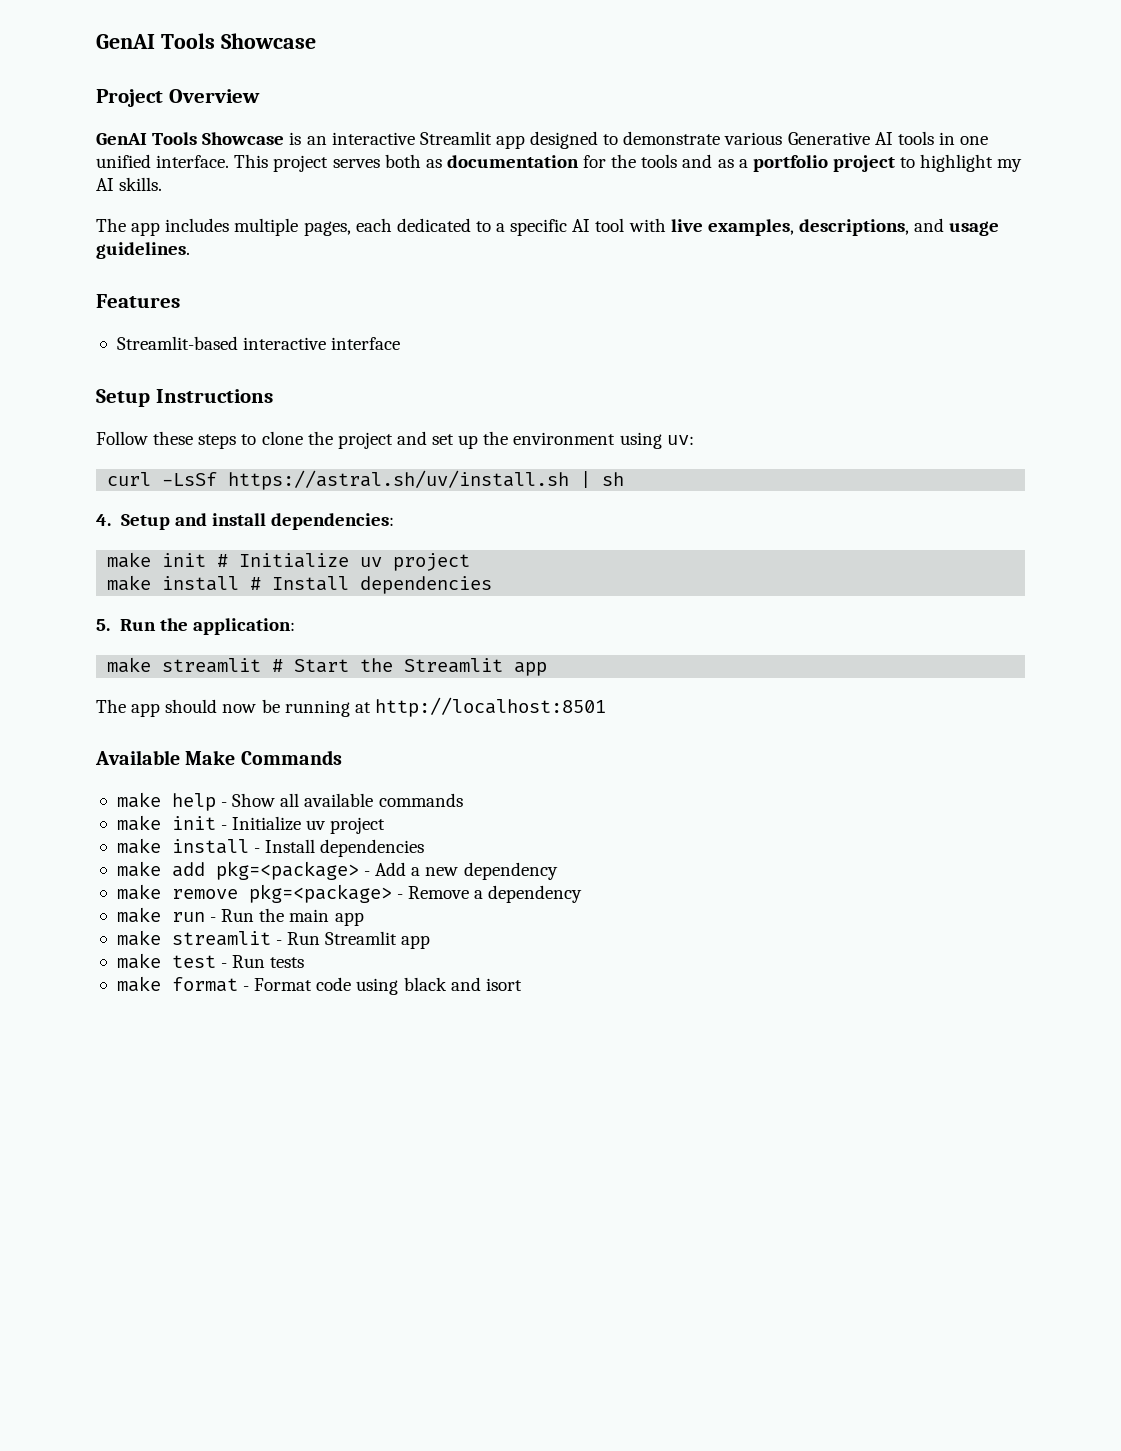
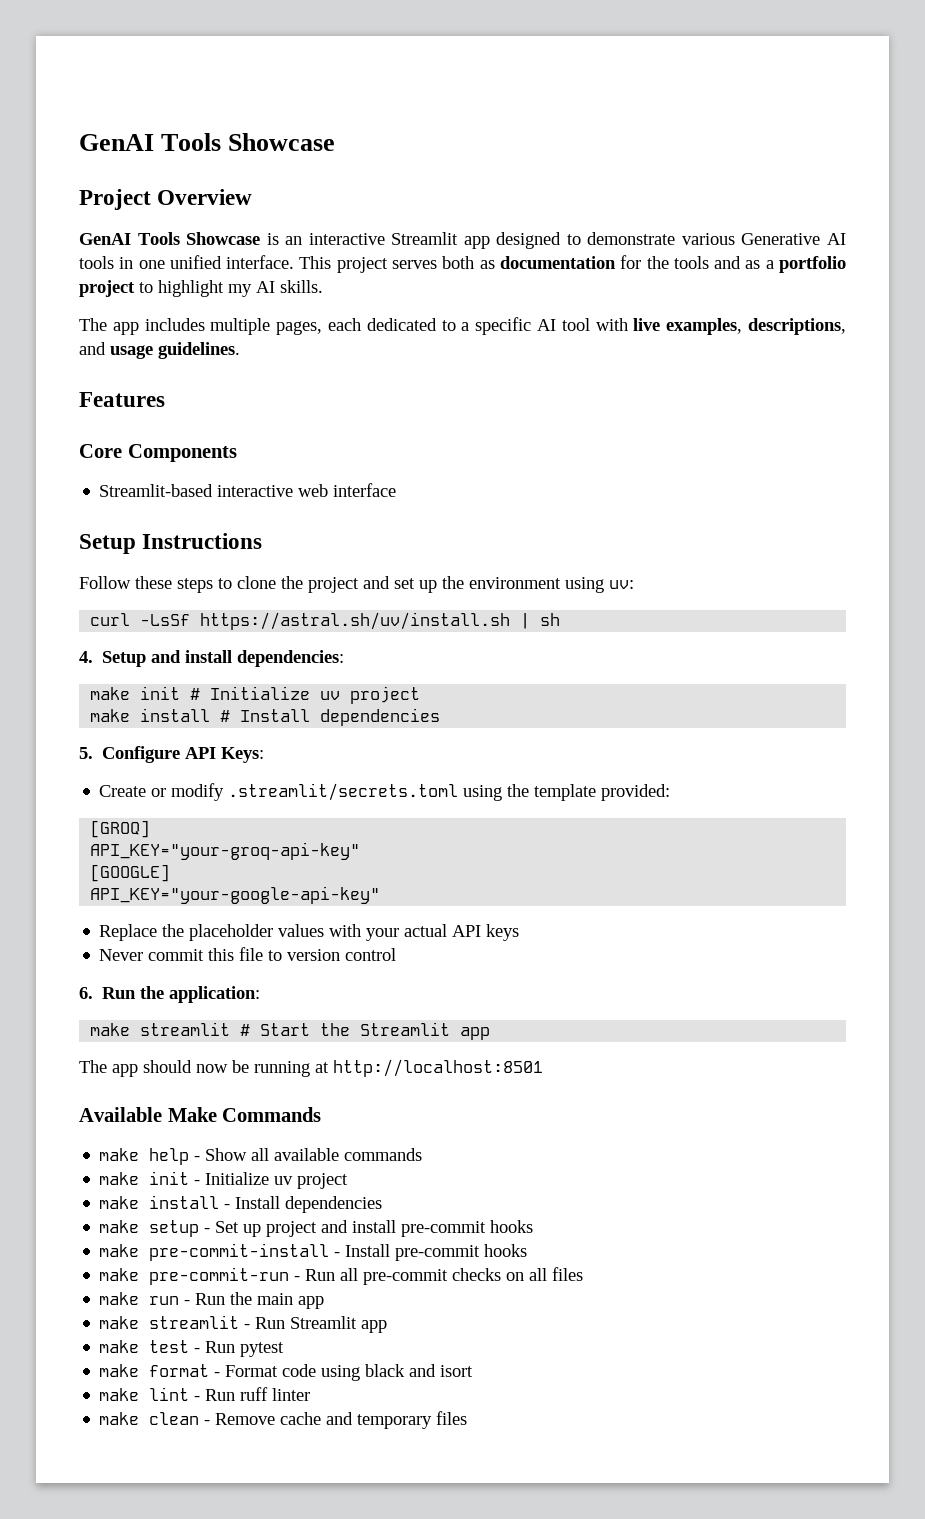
+ Core Components
- Streamlit-based interactive interface
+ Streamlit-based interactive web interface
- 5. Run the application:
+ 5. Configure API Keys:
+ Create or modify .streamlit/secrets.toml using the template provided:
+ [GROQ]
+ API_KEY="your-groq-api-key"
+ [GOOGLE]
+ API_KEY="your-google-api-key"
+ Replace the placeholder values with your actual API keys
+ Never commit this file to version control
+ 6. Run the application:
- make add pkg=<package> - Add a new dependency
- make remove pkg=<package> - Remove a dependency
+ make setup - Set up project and install pre-commit hooks
+ make pre-commit-install - Install pre-commit hooks
+ make pre-commit-run - Run all pre-commit checks on all files
- make test - Run tests
+ make test - Run pytest
+ make lint - Run ruff linter
+ make clean - Remove cache and temporary files

